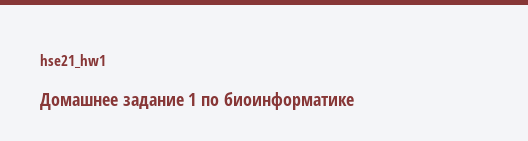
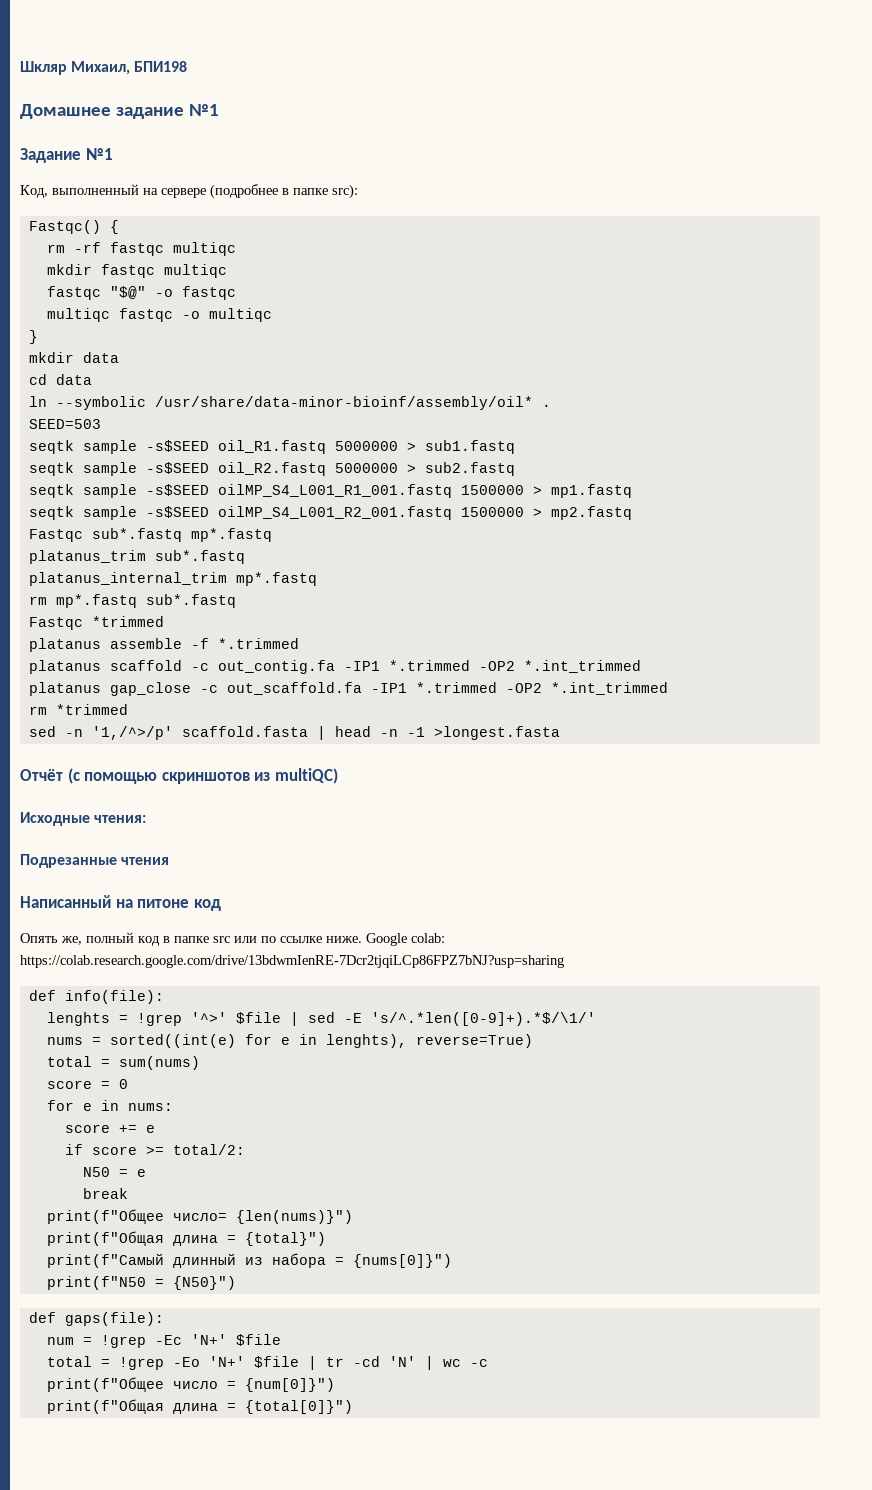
- hse21_hw1
+ Шкляр Михаил, БПИ198
- Домашнее задание 1 по биоинформатике
+ Домашнее задание №1
+ Задание №1
+ Код, выполненный на сервере (подробнее в папке src):
+ Fastqc() {
+ rm -rf fastqc multiqc
+ mkdir fastqc multiqc
+ fastqc "$@" -o fastqc
+ multiqc fastqc -o multiqc
+ }
+ mkdir data
+ cd data
+ ln --symbolic /usr/share/data-minor-bioinf/assembly/oil* .
+ SEED=503
+ seqtk sample -s$SEED oil_R1.fastq 5000000 > sub1.fastq
+ seqtk sample -s$SEED oil_R2.fastq 5000000 > sub2.fastq
+ seqtk sample -s$SEED oilMP_S4_L001_R1_001.fastq 1500000 > mp1.fastq
+ seqtk sample -s$SEED oilMP_S4_L001_R2_001.fastq 1500000 > mp2.fastq
+ Fastqc sub*.fastq mp*.fastq
+ platanus_trim sub*.fastq
+ platanus_internal_trim mp*.fastq
+ rm mp*.fastq sub*.fastq
+ Fastqc *trimmed
+ platanus assemble -f *.trimmed
+ platanus scaffold -c out_contig.fa -IP1 *.trimmed -OP2 *.int_trimmed
+ platanus gap_close -c out_scaffold.fa -IP1 *.trimmed -OP2 *.int_trimmed
+ rm *trimmed
+ sed -n '1,/^>/p' scaffold.fasta | head -n -1 >longest.fasta
+ Отчёт (с помощью скриншотов из multiQC)
+ Исходные чтения:
+ Подрезанные чтения
+ Написанный на питоне код
+ Опять же, полный код в папке src или по ссылке ниже. Google colab: https://colab.research.google.com/drive/13bdwmIenRE-7Dcr2tjqiLCp86FPZ7bNJ?usp=sharing
+ def info(file):
+ lenghts = !grep '^>' $file | sed -E 's/^.*len([0-9]+).*$/\1/'
+ nums = sorted((int(e) for e in lenghts), reverse=True)
+ total = sum(nums)
+ score = 0
+ for e in nums:
+ score += e
+ if score >= total/2:
+ N50 = e
+ break
+ print(f"Общее число= {len(nums)}")
+ print(f"Общая длина = {total}")
+ print(f"Самый длинный из набора = {nums[0]}")
+ print(f"N50 = {N50}")
+ def gaps(file):
+ num = !grep -Ec 'N+' $file
+ total = !grep -Eo 'N+' $file | tr -cd 'N' | wc -c
+ print(f"Общее число = {num[0]}")
+ print(f"Общая длина = {total[0]}")

